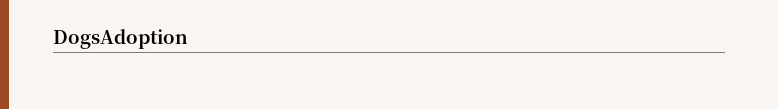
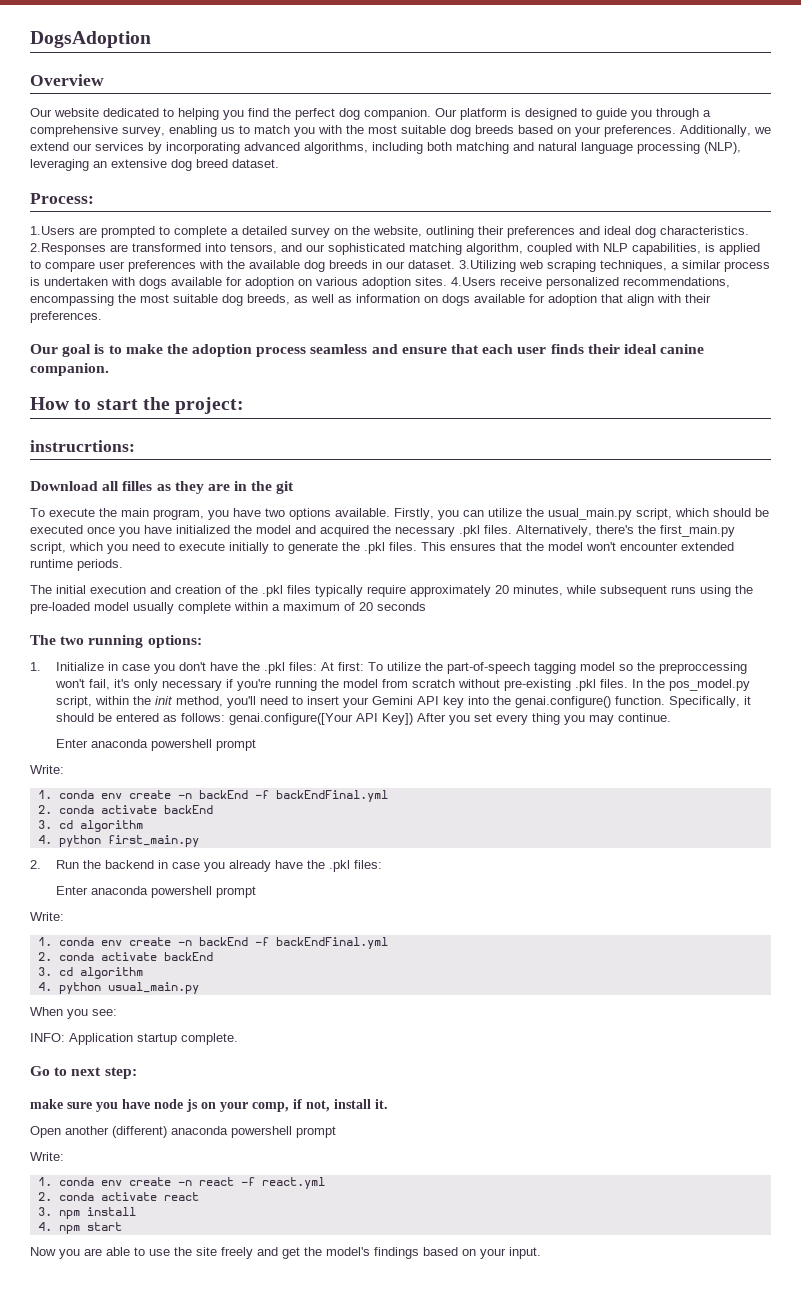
+ Overview
+ Our website dedicated to helping you find the perfect dog companion. Our platform is designed to guide you through a comprehensive survey, enabling us to match you with the most suitable dog breeds based on your preferences. Additionally, we extend our services by incorporating advanced algorithms, including both matching and natural language processing (NLP), leveraging an extensive dog breed dataset.
+ Process:
+ 1.Users are prompted to complete a detailed survey on the website, outlining their preferences and ideal dog characteristics. 2.Responses are transformed into tensors, and our sophisticated matching algorithm, coupled with NLP capabilities, is applied to compare user preferences with the available dog breeds in our dataset. 3.Utilizing web scraping techniques, a similar process is undertaken with dogs available for adoption on various adoption sites. 4.Users receive personalized recommendations, encompassing the most suitable dog breeds, as well as information on dogs available for adoption that align with their preferences.
+ Our goal is to make the adoption process seamless and ensure that each user finds their ideal canine companion.
+ How to start the project:
+ instrucrtions:
+ Download all filles as they are in the git
+ To execute the main program, you have two options available. Firstly, you can utilize the usual_main.py script, which should be executed once you have initialized the model and acquired the necessary .pkl files. Alternatively, there's the first_main.py script, which you need to execute initially to generate the .pkl files. This ensures that the model won't encounter extended runtime periods.
+ The initial execution and creation of the .pkl files typically require approximately 20 minutes, while subsequent runs using the pre-loaded model usually complete within a maximum of 20 seconds
+ The two running options:
+ 1. Initialize in case you don't have the .pkl files: At first: To utilize the part-of-speech tagging model so the preproccessing won't fail, it's only necessary if you're running the model from scratch without pre-existing .pkl files. In the pos_model.py script, within the init method, you'll need to insert your Gemini API key into the genai.configure() function. Specifically, it should be entered as follows: genai.configure([Your API Key]) After you set every thing you may continue.
+ Enter anaconda powershell prompt
+ Write:
+ 1. conda env create -n backEnd -f backEndFinal.yml
+ 2. conda activate backEnd
+ 3. cd algorithm
+ 4. python first_main.py
+ 2. Run the backend in case you already have the .pkl files:
+ Enter anaconda powershell prompt
+ Write:
+ 1. conda env create -n backEnd -f backEndFinal.yml
+ 2. conda activate backEnd
+ 3. cd algorithm
+ 4. python usual_main.py
+ When you see:
+ INFO: Application startup complete.
+ Go to next step:
+ make sure you have node js on your comp, if not, install it.
+ Open another (different) anaconda powershell prompt
+ Write:
+ 1. conda env create -n react -f react.yml
+ 2. conda activate react
+ 3. npm install
+ 4. npm start
+ Now you are able to use the site freely and get the model's findings based on your input.

